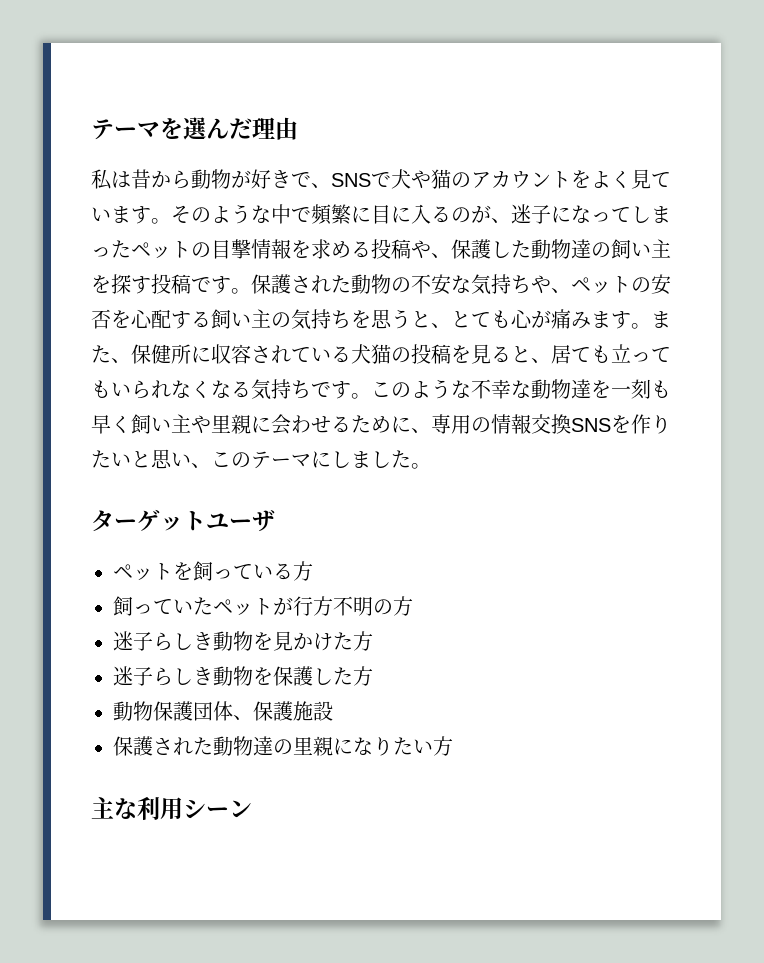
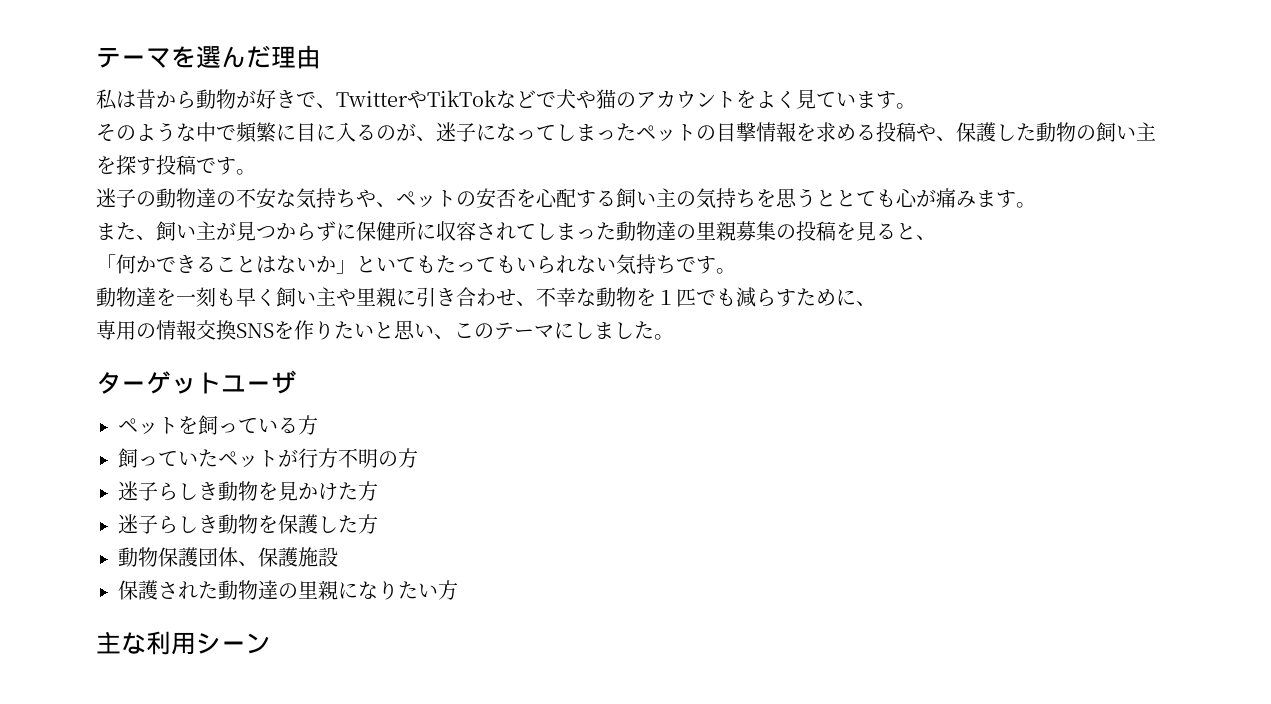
- 私は昔から動物が好きで、SNSで犬や猫のアカウントをよく見ています。そのような中で頻繁に目に入るのが、迷子になってしまったペットの目撃情報を求める投稿や、保護した動物達の飼い主を探す投稿です。保護された動物の不安な気持ちや、ペットの安否を心配する飼い主の気持ちを思うと、とても心が痛みます。また、保健所に収容されている犬猫の投稿を見ると、居ても立ってもいられなくなる気持ちです。このような不幸な動物達を一刻も早く飼い主や里親に会わせるために、専用の情報交換SNSを作りたいと思い、このテーマにしました。
+ 私は昔から動物が好きで、TwitterやTikTokなどで犬や猫のアカウントをよく見ています。
+ そのような中で頻繁に目に入るのが、迷子になってしまったペットの目撃情報を求める投稿や、保護した動物の飼い主を探す投稿です。
+ 迷子の動物達の不安な気持ちや、ペットの安否を心配する飼い主の気持ちを思うととても心が痛みます。
+ また、飼い主が見つからずに保健所に収容されてしまった動物達の里親募集の投稿を見ると、
+ 「何かできることはないか」といてもたってもいられない気持ちです。
+ 動物達を一刻も早く飼い主や里親に引き合わせ、不幸な動物を１匹でも減らすために、
+ 専用の情報交換SNSを作りたいと思い、このテーマにしました。

